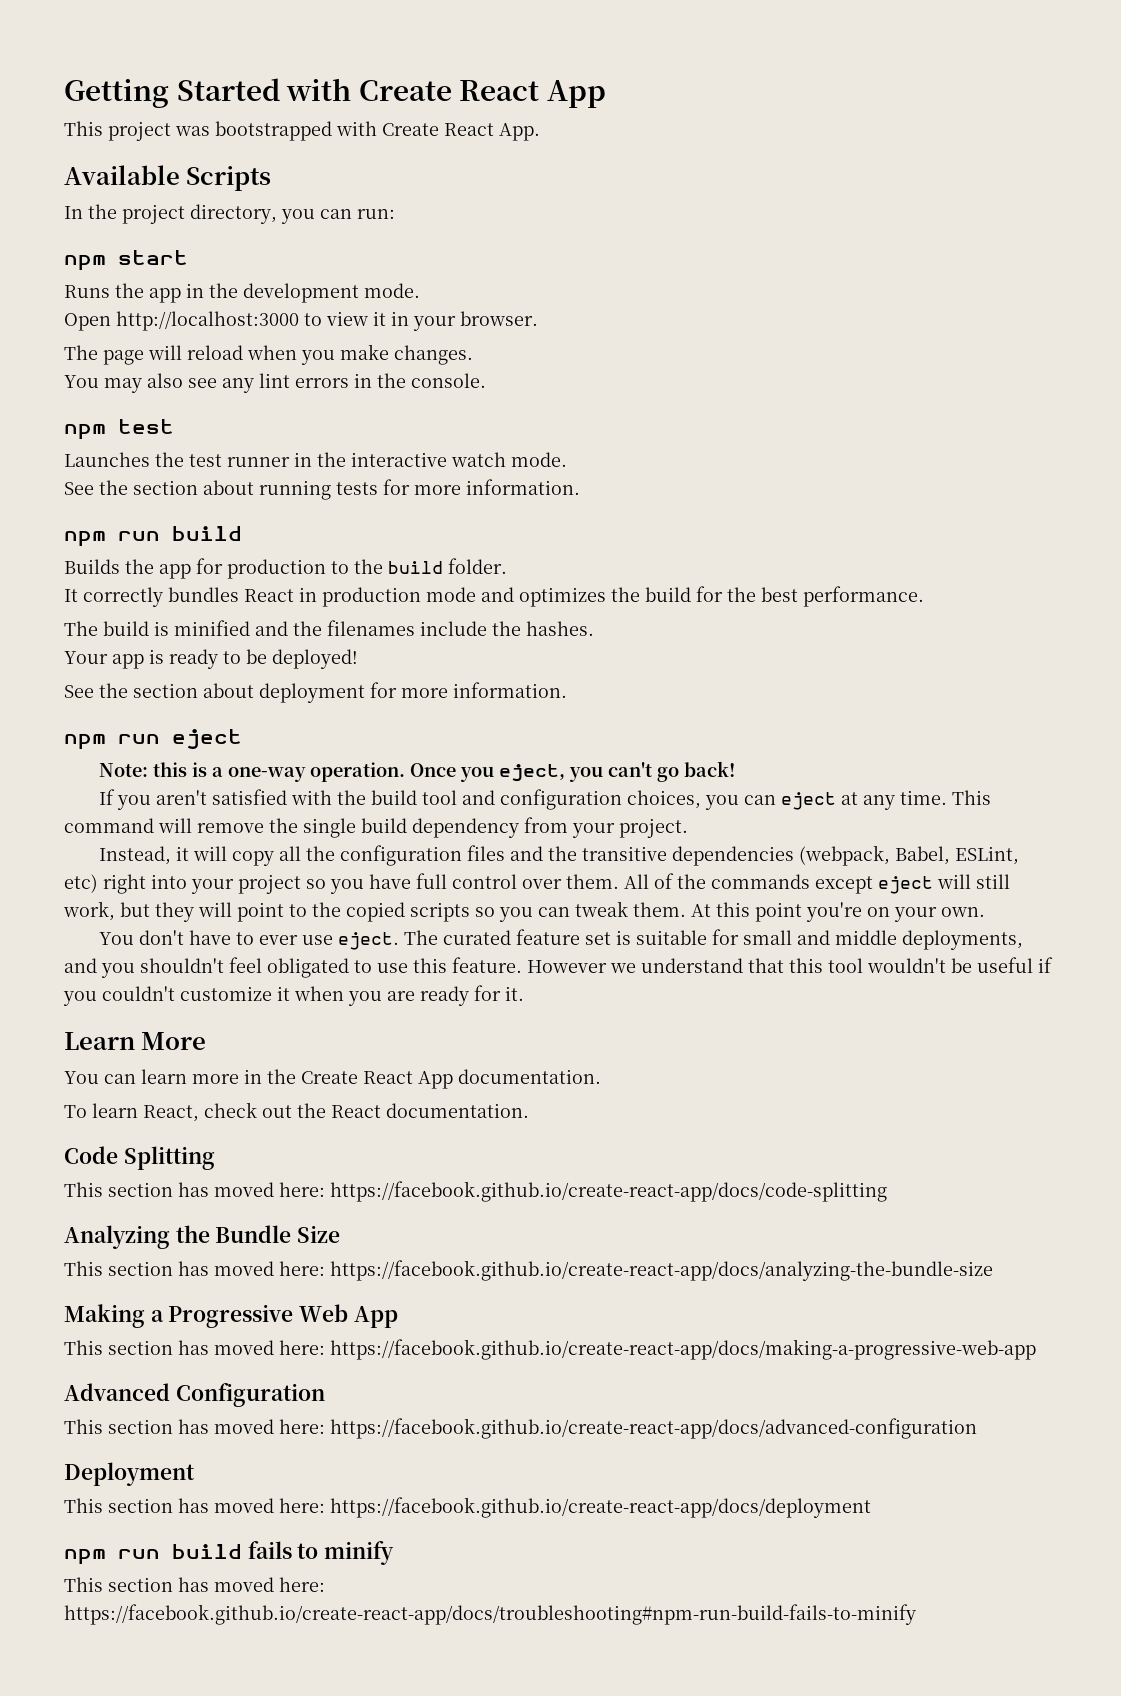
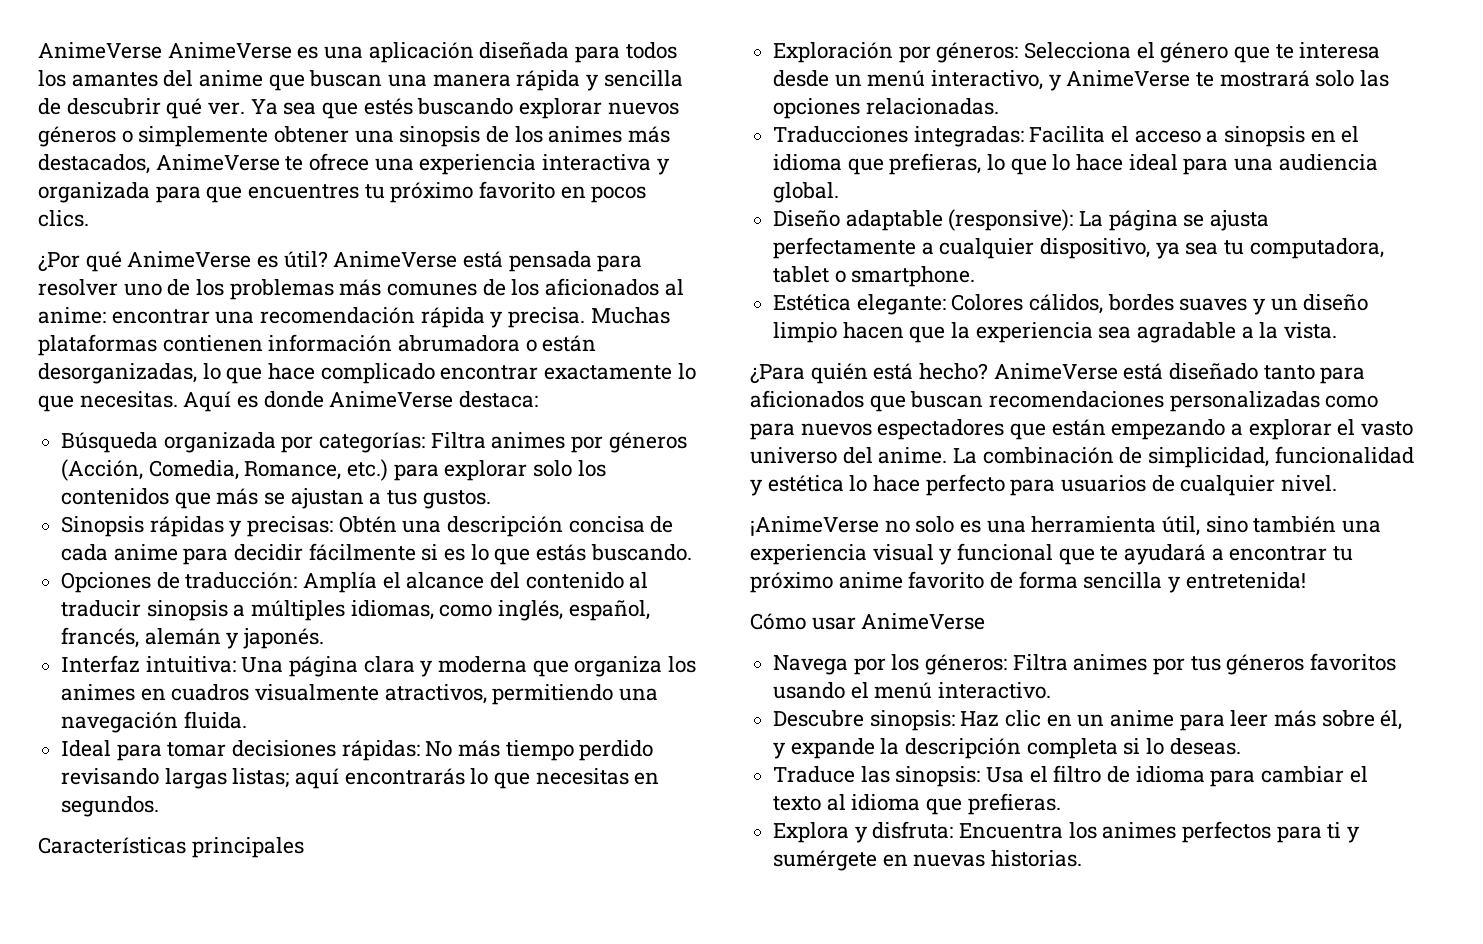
- Getting Started with Create React App
- This project was bootstrapped with Create React App.
- Available Scripts
- In the project directory, you can run:
- npm start
- Runs the app in the development mode.
- Open http://localhost:3000 to view it in your browser.
- The page will reload when you make changes.
- You may also see any lint errors in the console.
- npm test
- Launches the test runner in the interactive watch mode.
- See the section about running tests for more information.
- npm run build
- Builds the app for production to the build folder.
- It correctly bundles React in production mode and optimizes the build for the best performance.
- The build is minified and the filenames include the hashes.
- Your app is ready to be deployed!
- See the section about deployment for more information.
- npm run eject
- Note: this is a one-way operation. Once you eject, you can't go back!
- If you aren't satisfied with the build tool and configuration choices, you can eject at any time. This command will remove the single build dependency from your project.
- Instead, it will copy all the configuration files and the transitive dependencies (webpack, Babel, ESLint, etc) right into your project so you have full control over them. All of the commands except eject will still work, but they will point to the copied scripts so you can tweak them. At this point you're on your own.
- You don't have to ever use eject. The curated feature set is suitable for small and middle deployments, and you shouldn't feel obligated to use this feature. However we understand that this tool wouldn't be useful if you couldn't customize it when you are ready for it.
- Learn More
- You can learn more in the Create React App documentation.
- To learn React, check out the React documentation.
- Code Splitting
- This section has moved here: https://facebook.github.io/create-react-app/docs/code-splitting
- Analyzing the Bundle Size
- This section has moved here: https://facebook.github.io/create-react-app/docs/analyzing-the-bundle-size
- Making a Progressive Web App
- This section has moved here: https://facebook.github.io/create-react-app/docs/making-a-progressive-web-app
- Advanced Configuration
- This section has moved here: https://facebook.github.io/create-react-app/docs/advanced-configuration
- Deployment
- This section has moved here: https://facebook.github.io/create-react-app/docs/deployment
- npm run build fails to minify
- This section has moved here: https://facebook.github.io/create-react-app/docs/troubleshooting#npm-run-build-fails-to-minify
+ AnimeVerse AnimeVerse es una aplicación diseñada para todos los amantes del anime que buscan una manera rápida y sencilla de descubrir qué ver. Ya sea que estés buscando explorar nuevos géneros o simplemente obtener una sinopsis de los animes más destacados, AnimeVerse te ofrece una experiencia interactiva y organizada para que encuentres tu próximo favorito en pocos clics.
+ ¿Por qué AnimeVerse es útil? AnimeVerse está pensada para resolver uno de los problemas más comunes de los aficionados al anime: encontrar una recomendación rápida y precisa. Muchas plataformas contienen información abrumadora o están desorganizadas, lo que hace complicado encontrar exactamente lo que necesitas. Aquí es donde AnimeVerse destaca:
+ Búsqueda organizada por categorías: Filtra animes por géneros (Acción, Comedia, Romance, etc.) para explorar solo los contenidos que más se ajustan a tus gustos.
+ Sinopsis rápidas y precisas: Obtén una descripción concisa de cada anime para decidir fácilmente si es lo que estás buscando.
+ Opciones de traducción: Amplía el alcance del contenido al traducir sinopsis a múltiples idiomas, como inglés, español, francés, alemán y japonés.
+ Interfaz intuitiva: Una página clara y moderna que organiza los animes en cuadros visualmente atractivos, permitiendo una navegación fluida.
+ Ideal para tomar decisiones rápidas: No más tiempo perdido revisando largas listas; aquí encontrarás lo que necesitas en segundos.
+ Características principales
+ Exploración por géneros: Selecciona el género que te interesa desde un menú interactivo, y AnimeVerse te mostrará solo las opciones relacionadas.
+ Traducciones integradas: Facilita el acceso a sinopsis en el idioma que prefieras, lo que lo hace ideal para una audiencia global.
+ Diseño adaptable (responsive): La página se ajusta perfectamente a cualquier dispositivo, ya sea tu computadora, tablet o smartphone.
+ Estética elegante: Colores cálidos, bordes suaves y un diseño limpio hacen que la experiencia sea agradable a la vista.
+ ¿Para quién está hecho? AnimeVerse está diseñado tanto para aficionados que buscan recomendaciones personalizadas como para nuevos espectadores que están empezando a explorar el vasto universo del anime. La combinación de simplicidad, funcionalidad y estética lo hace perfecto para usuarios de cualquier nivel.
+ ¡AnimeVerse no solo es una herramienta útil, sino también una experiencia visual y funcional que te ayudará a encontrar tu próximo anime favorito de forma sencilla y entretenida!
+ Cómo usar AnimeVerse
+ Navega por los géneros: Filtra animes por tus géneros favoritos usando el menú interactivo.
+ Descubre sinopsis: Haz clic en un anime para leer más sobre él, y expande la descripción completa si lo deseas.
+ Traduce las sinopsis: Usa el filtro de idioma para cambiar el texto al idioma que prefieras.
+ Explora y disfruta: Encuentra los animes perfectos para ti y sumérgete en nuevas historias.

